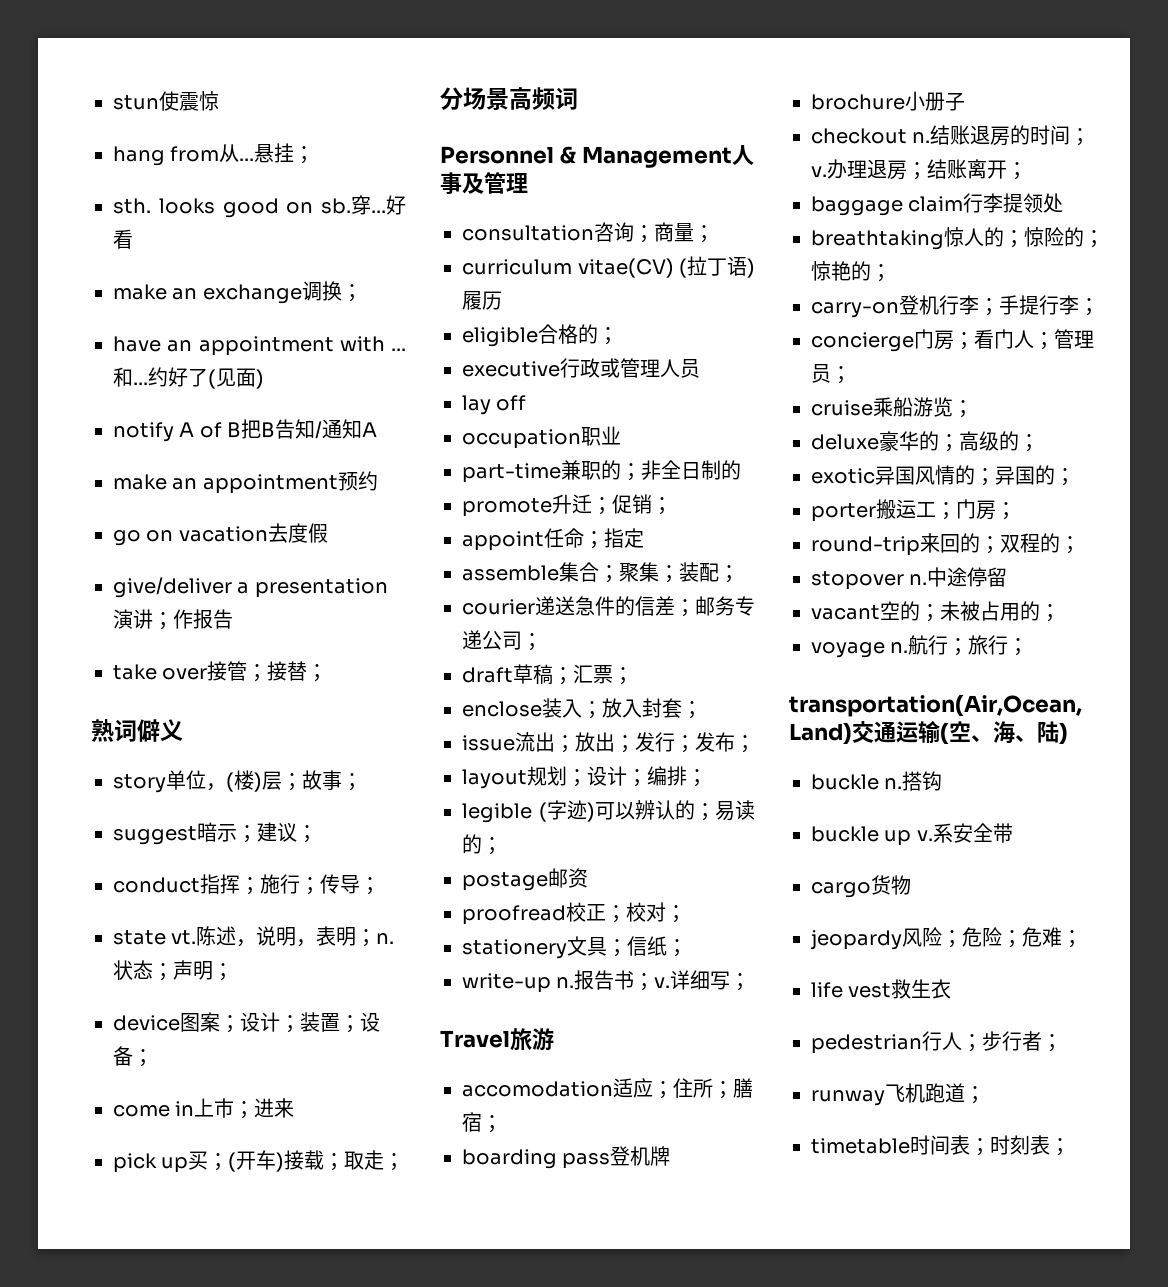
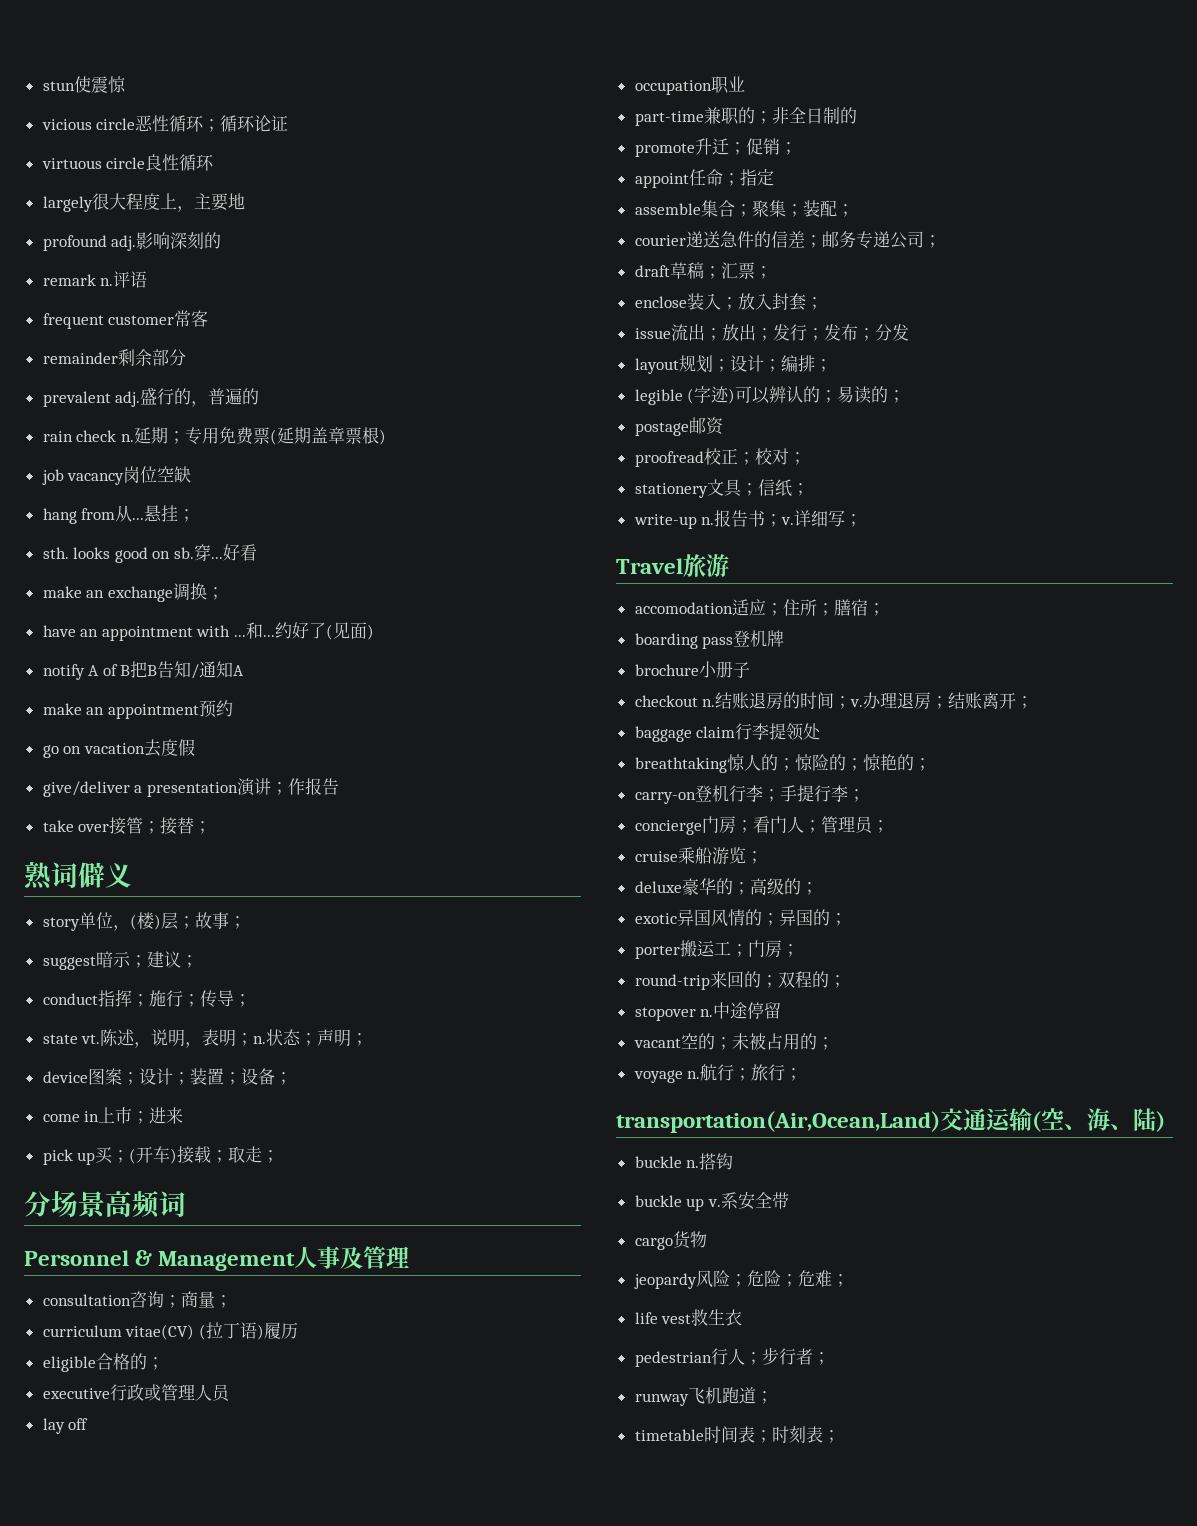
+ vicious circle恶性循环；循环论证
+ virtuous circle良性循环
+ largely很大程度上，主要地
+ profound adj.影响深刻的
+ remark n.评语
+ frequent customer常客
+ remainder剩余部分
+ prevalent adj.盛行的，普遍的
+ rain check n.延期；专用免费票(延期盖章票根)
+ job vacancy岗位空缺
- issue流出；放出；发行；发布；
+ issue流出；放出；发行；发布；分发

